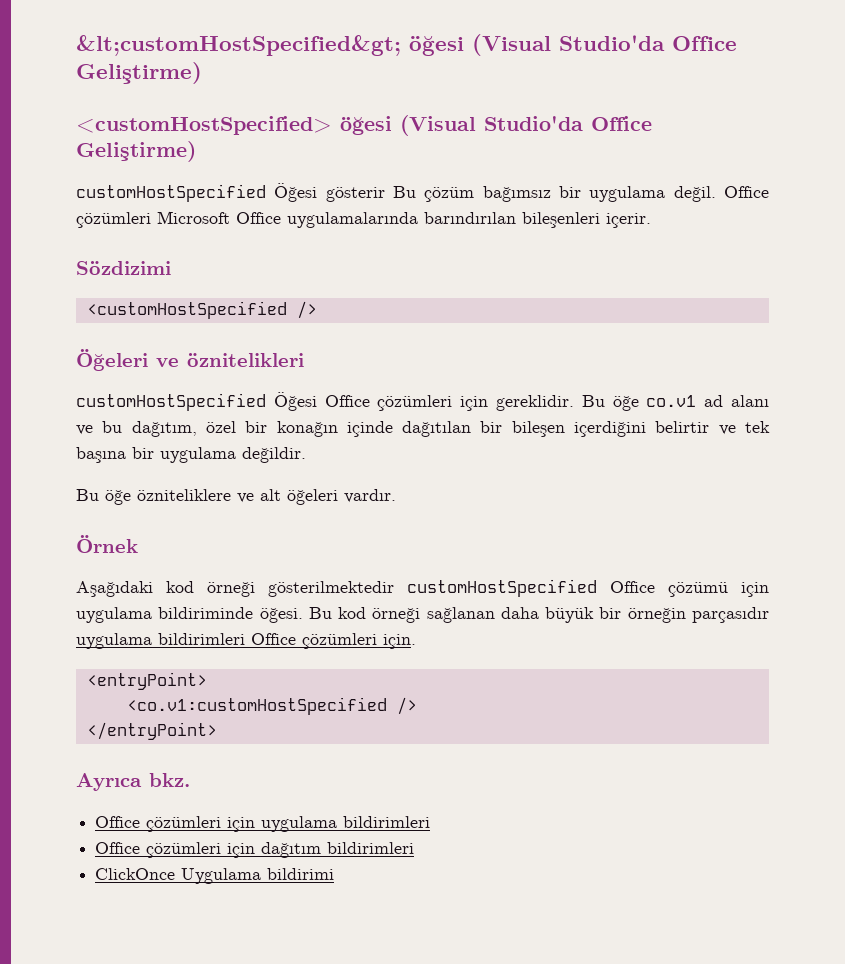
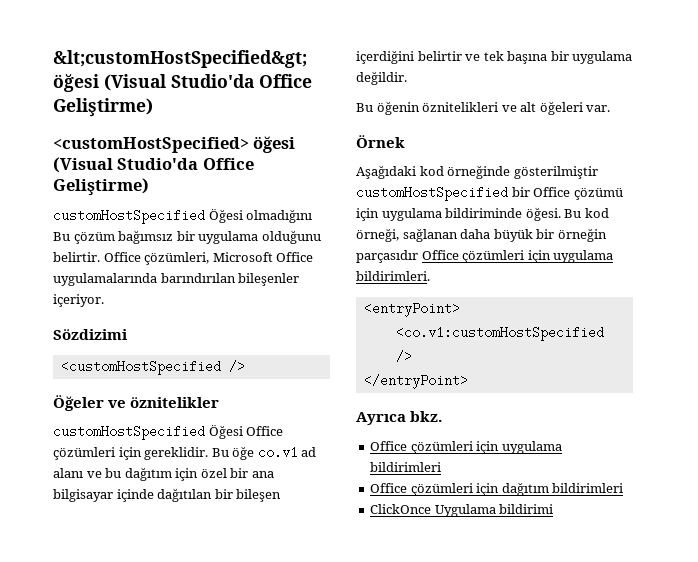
- customHostSpecified Öğesi gösterir Bu çözüm bağımsız bir uygulama değil. Office çözümleri Microsoft Office uygulamalarında barındırılan bileşenleri içerir.
+ customHostSpecified Öğesi olmadığını Bu çözüm bağımsız bir uygulama olduğunu belirtir. Office çözümleri, Microsoft Office uygulamalarında barındırılan bileşenler içeriyor.
- Öğeleri ve öznitelikleri
+ Öğeler ve öznitelikler
- Bu öğe co.v1 ad alanı ve bu dağıtım, özel bir konağın içinde dağıtılan bir bileşen içerdiğini belirtir ve tek başına bir uygulama değildir.
+ Bu öğe co.v1 ad alanı ve bu dağıtım için özel bir ana bilgisayar içinde dağıtılan bir bileşen içerdiğini belirtir ve tek başına bir uygulama değildir.
- Bu öğe özniteliklere ve alt öğeleri vardır.
+ Bu öğenin öznitelikleri ve alt öğeleri var.
- Aşağıdaki kod örneği gösterilmektedir customHostSpecified Office çözümü için uygulama bildiriminde öğesi.
+ Aşağıdaki kod örneğinde gösterilmiştir customHostSpecified bir Office çözümü için uygulama bildiriminde öğesi.
- Bu kod örneği sağlanan daha büyük bir örneğin parçasıdır uygulama bildirimleri Office çözümleri için.
+ Bu kod örneği, sağlanan daha büyük bir örneğin parçasıdır Office çözümleri için uygulama bildirimleri.

